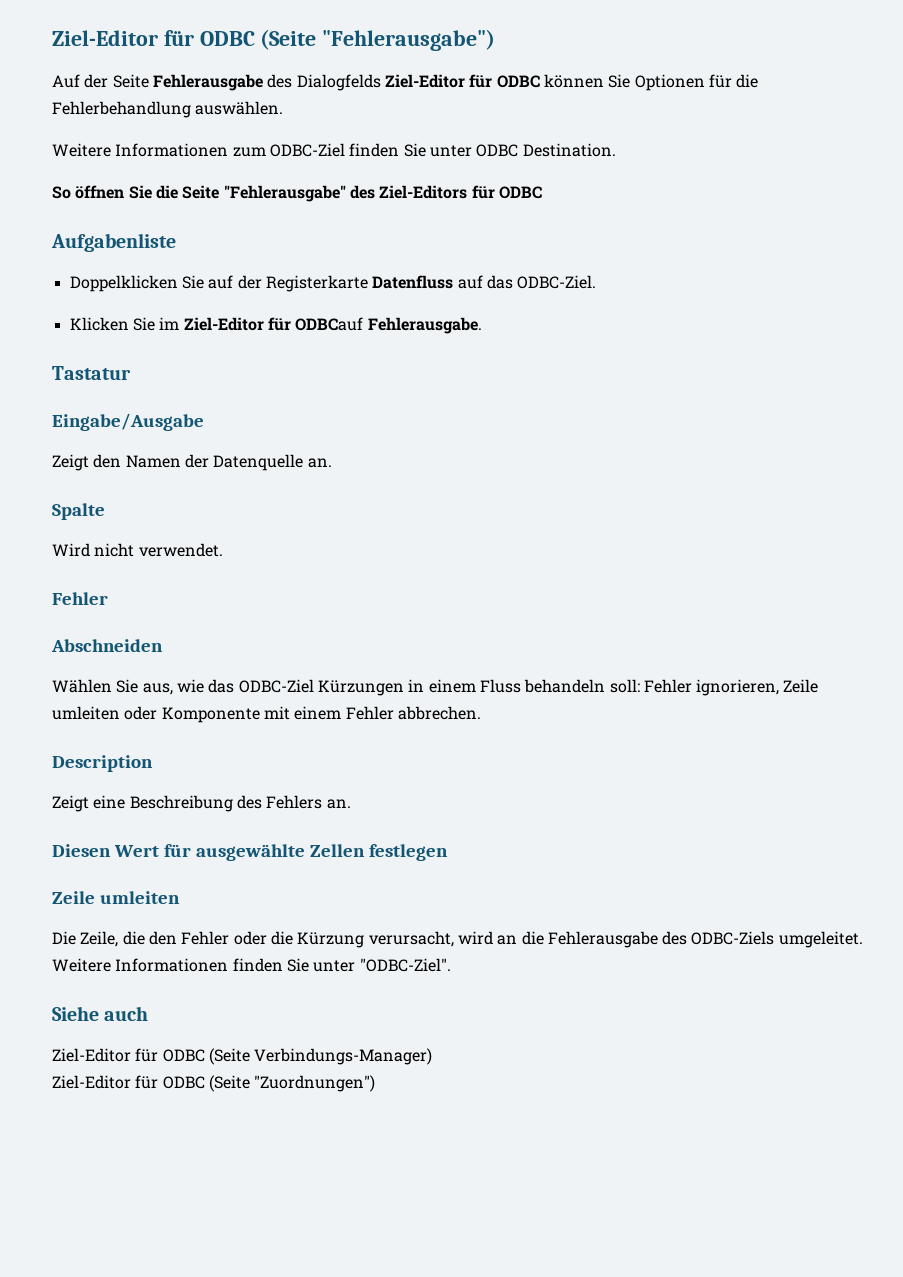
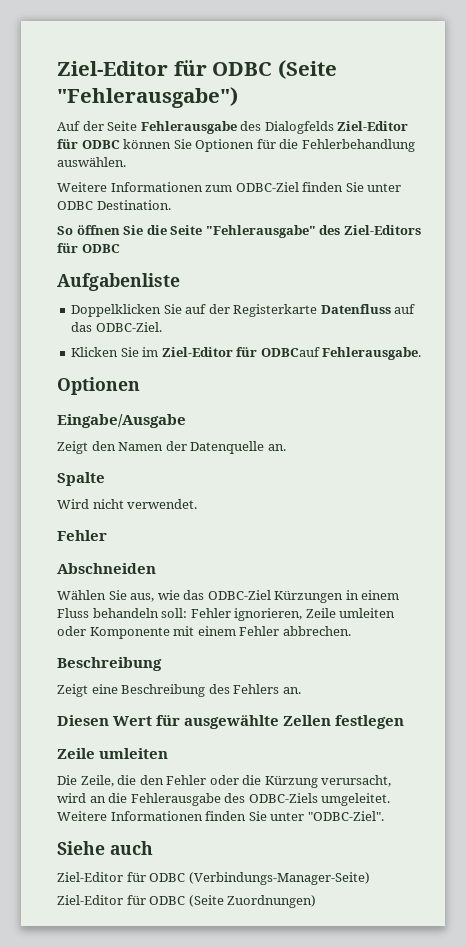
  Klicken Sie im Ziel-Editor für ODBCauf Fehlerausgabe.
- Tastatur
+ Optionen
  Wählen Sie aus, wie das ODBC-Ziel Kürzungen in einem Fluss behandeln soll: Fehler ignorieren, Zeile umleiten oder Komponente mit einem Fehler abbrechen.
- Description
+ Beschreibung
- Ziel-Editor für ODBC (Seite Verbindungs-Manager)
- Ziel-Editor für ODBC (Seite "Zuordnungen")
+ Ziel-Editor für ODBC (Verbindungs-Manager-Seite)
+ Ziel-Editor für ODBC (Seite Zuordnungen)

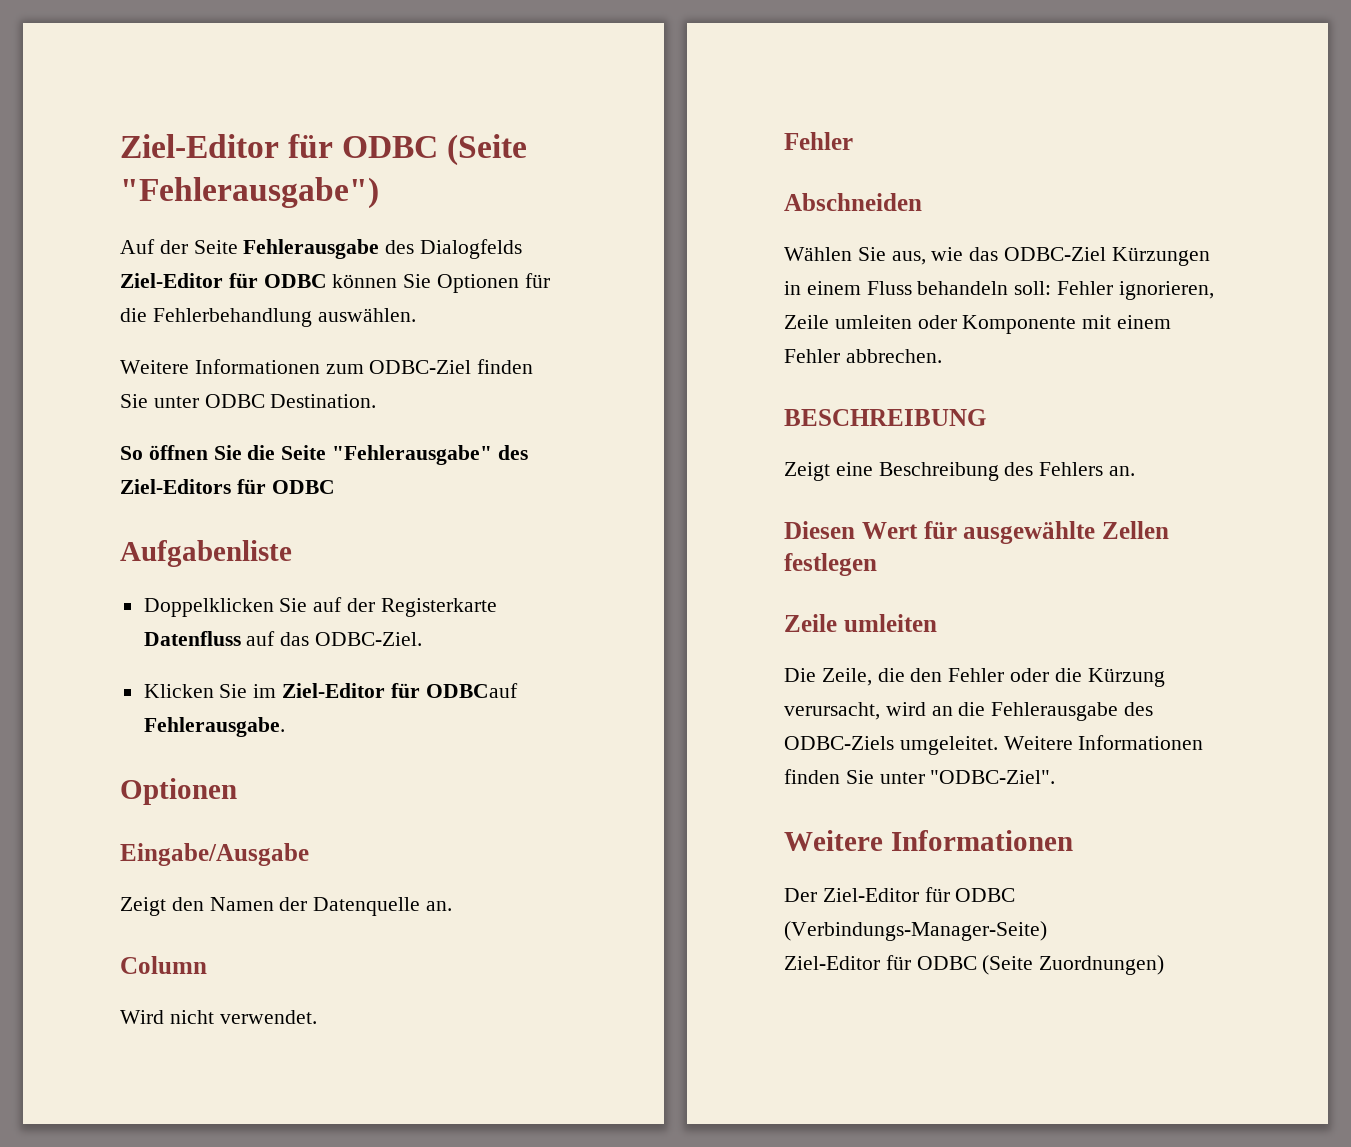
- Spalte
+ Column
  Wählen Sie aus, wie das ODBC-Ziel Kürzungen in einem Fluss behandeln soll: Fehler ignorieren, Zeile umleiten oder Komponente mit einem Fehler abbrechen.
- Beschreibung
+ BESCHREIBUNG
  Weitere Informationen finden Sie unter "ODBC-Ziel".
- Siehe auch
- Ziel-Editor für ODBC (Verbindungs-Manager-Seite)
+ Weitere Informationen
+ Der Ziel-Editor für ODBC (Verbindungs-Manager-Seite)

